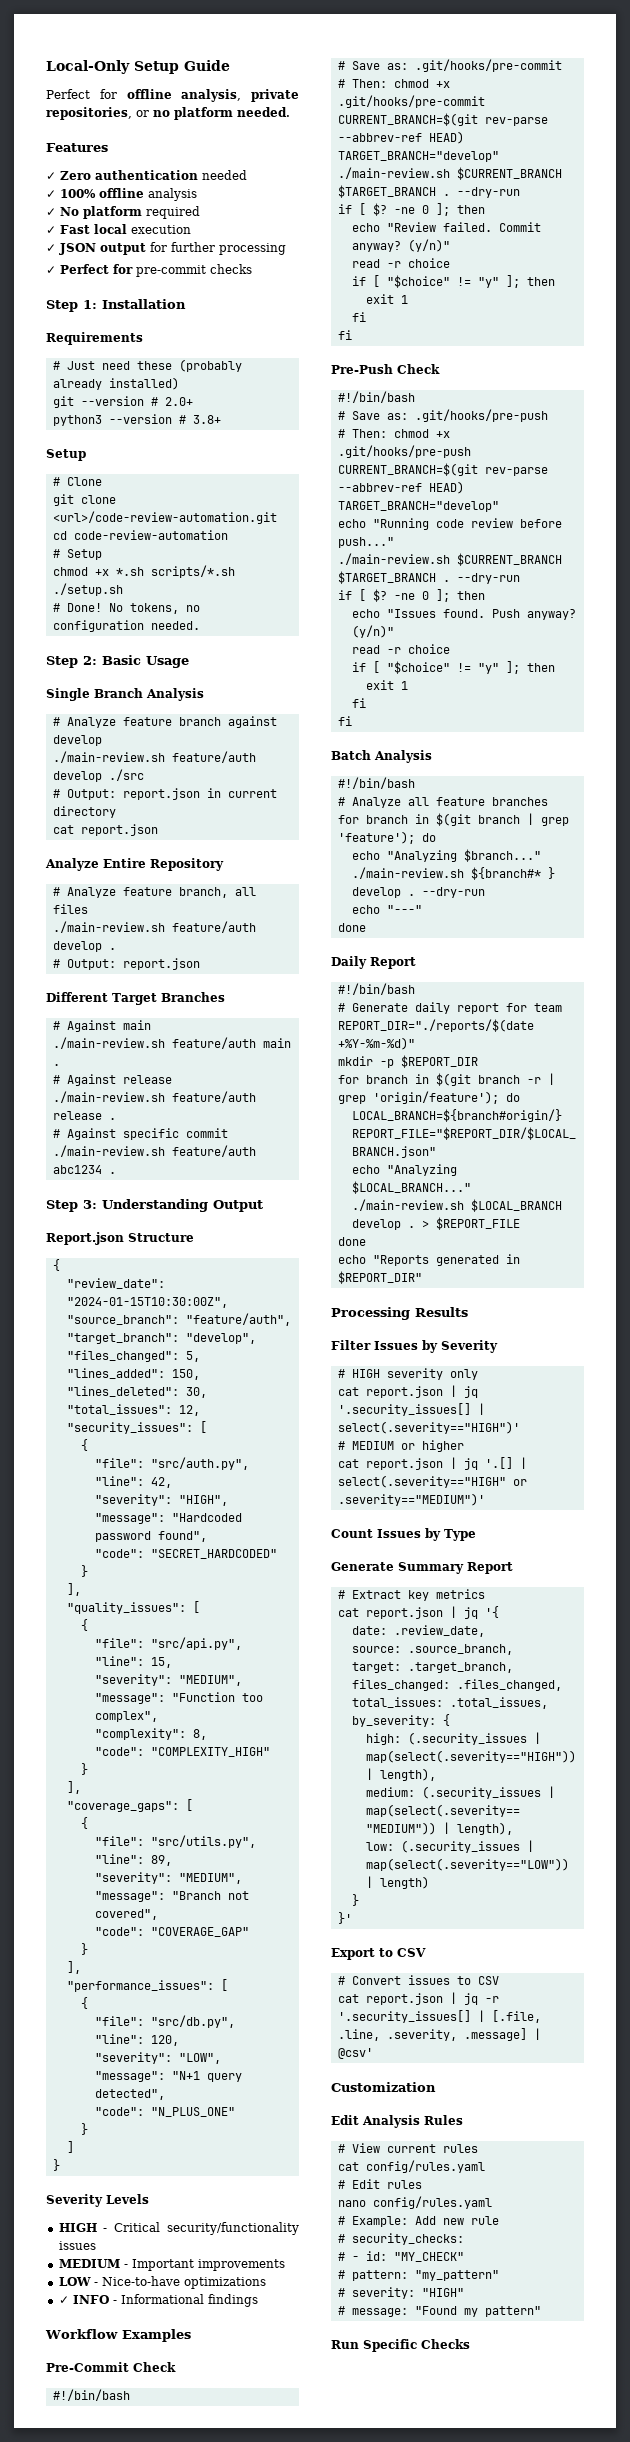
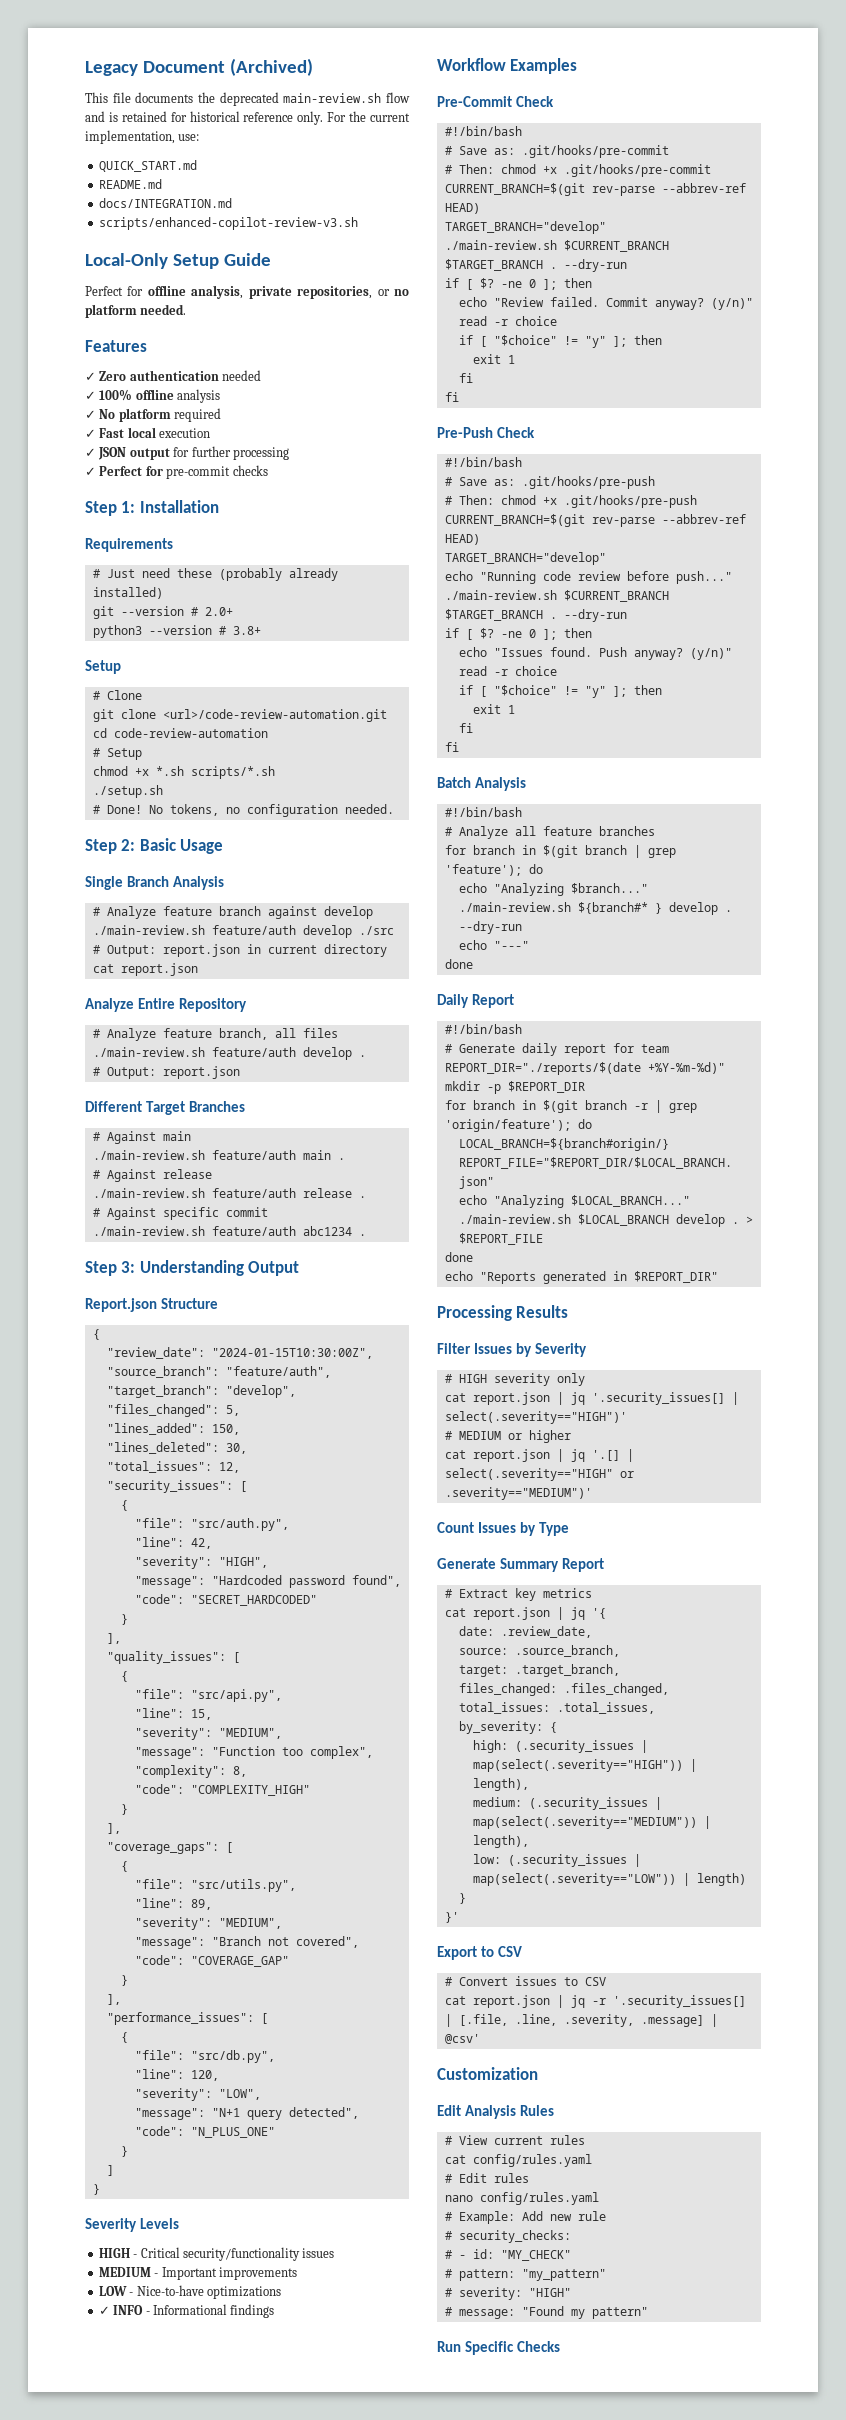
+ Legacy Document (Archived)
+ This file documents the deprecated main-review.sh flow and is retained for historical reference only. For the current implementation, use:
+ QUICK_START.md
+ README.md
+ docs/INTEGRATION.md
+ scripts/enhanced-copilot-review-v3.sh

